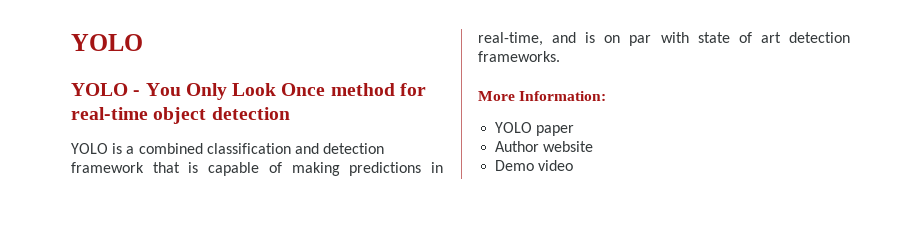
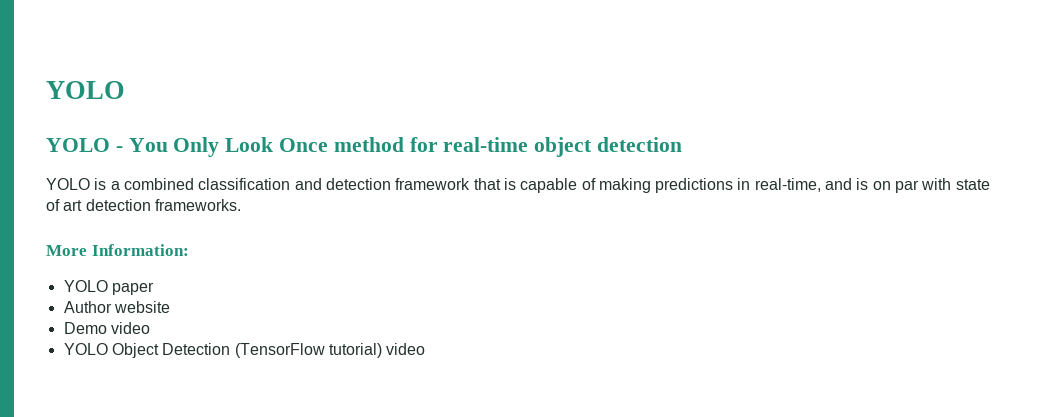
+ YOLO Object Detection (TensorFlow tutorial) video

